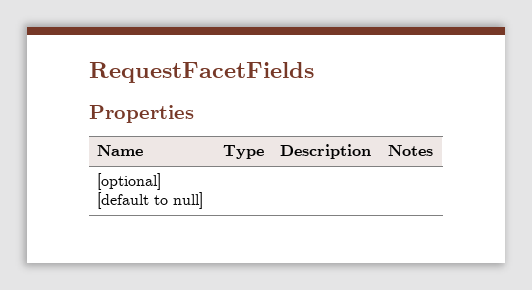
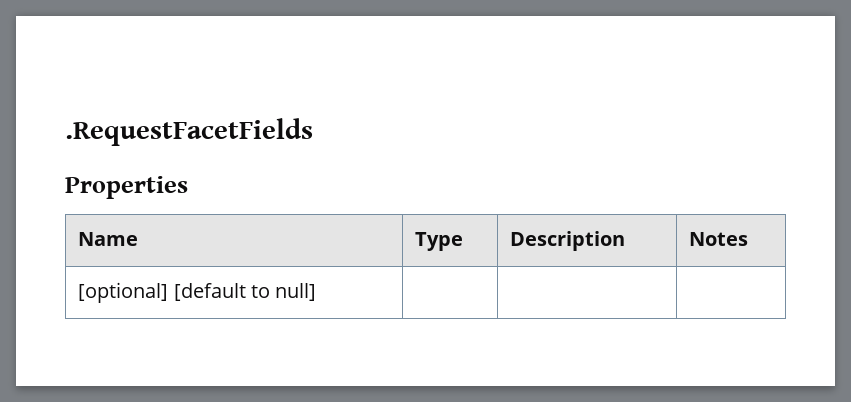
- RequestFacetFields
+ .RequestFacetFields

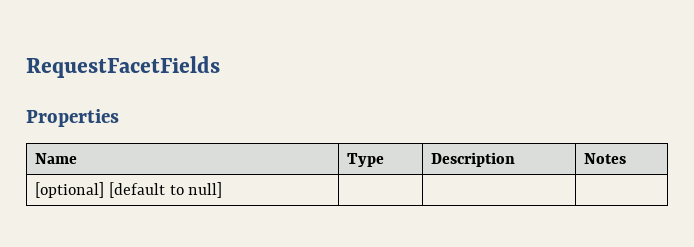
- .RequestFacetFields
+ RequestFacetFields

